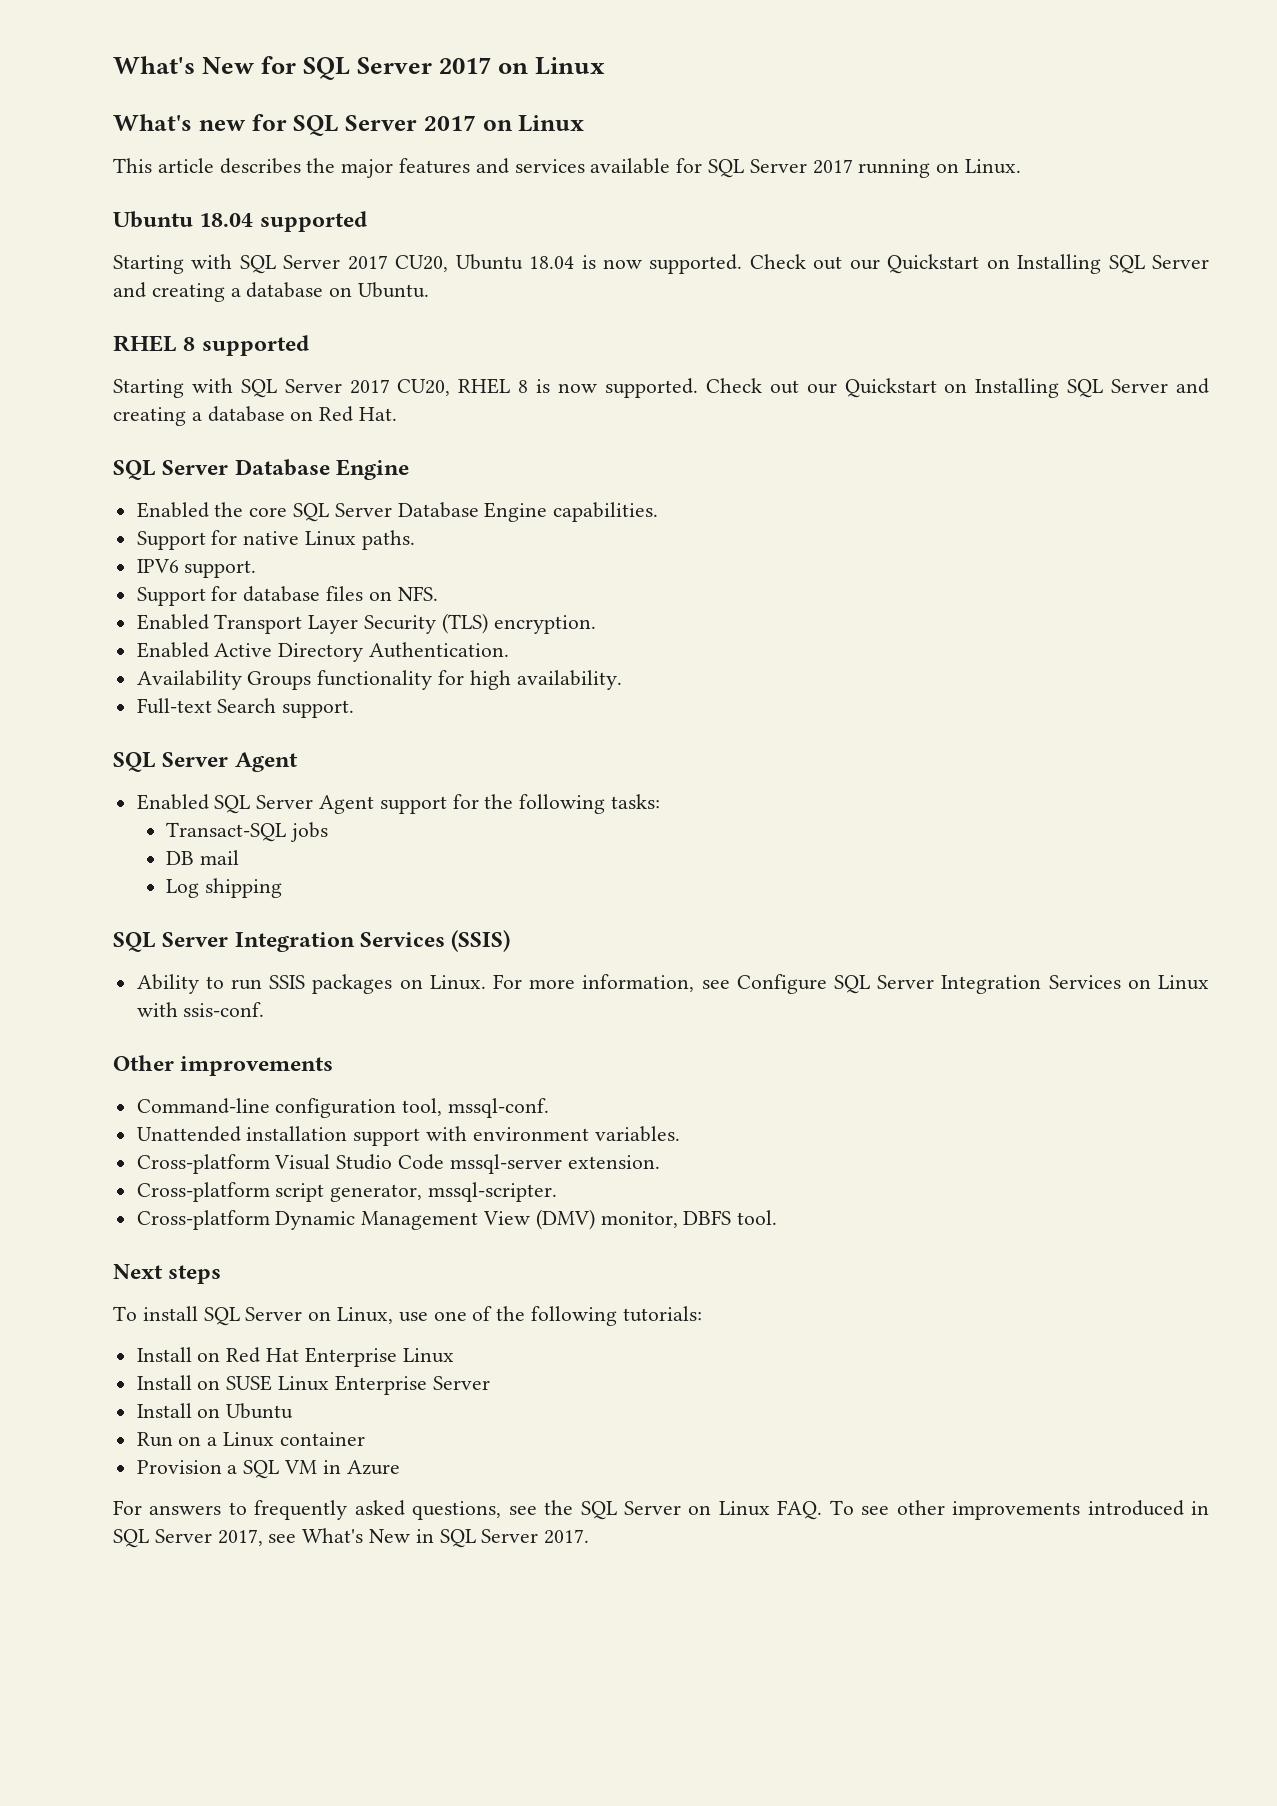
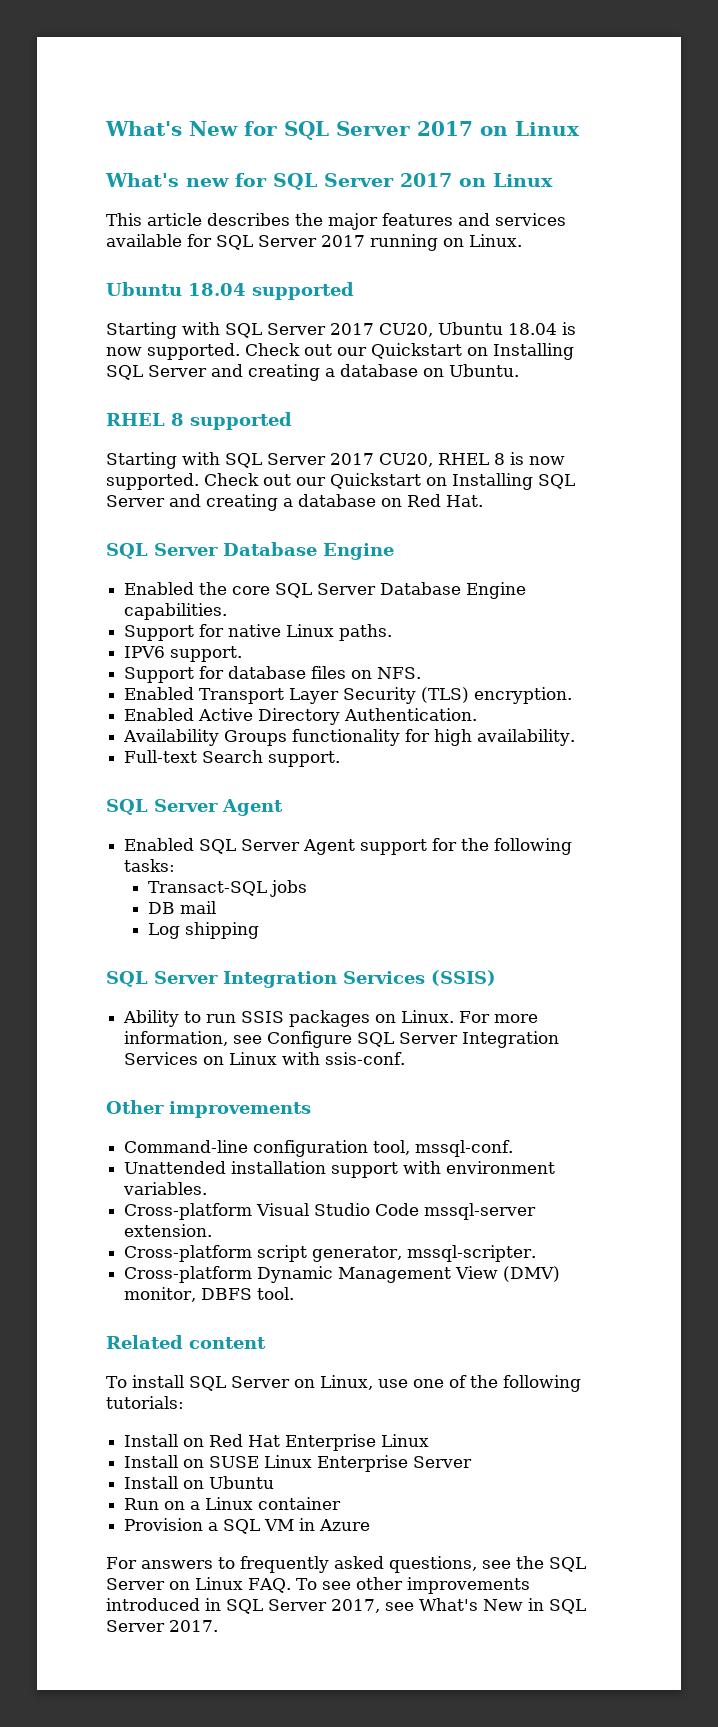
- Next steps
+ Related content

